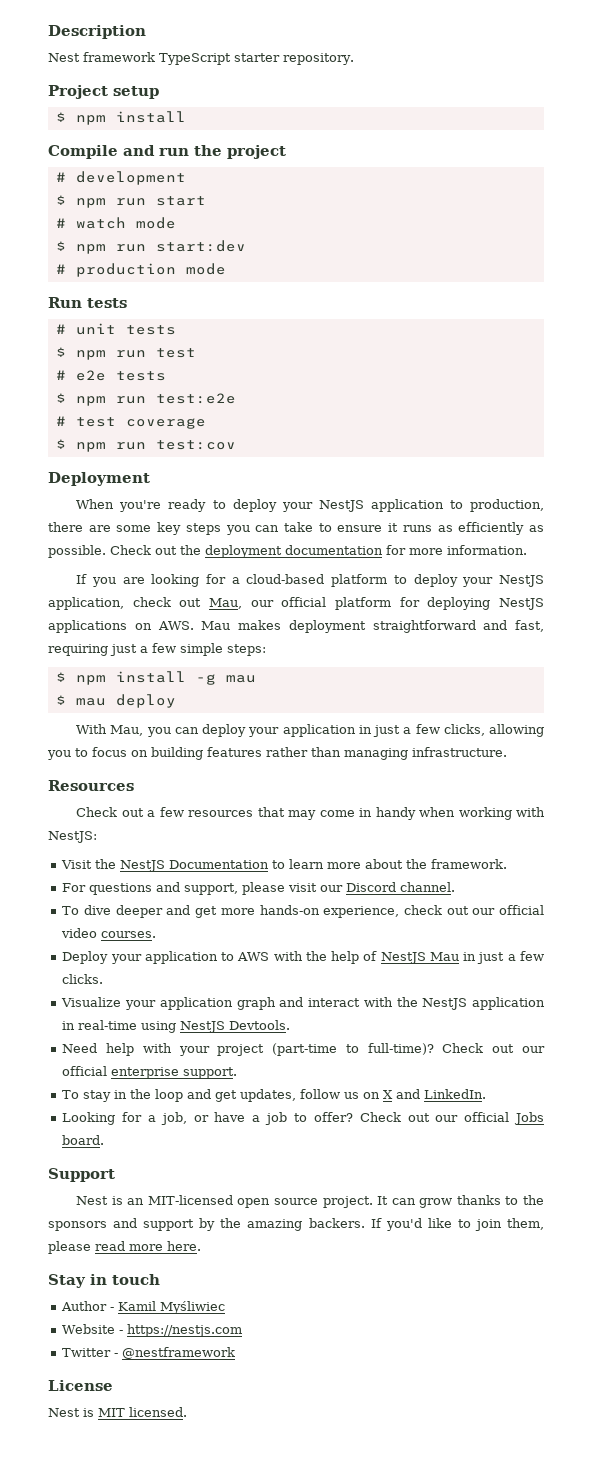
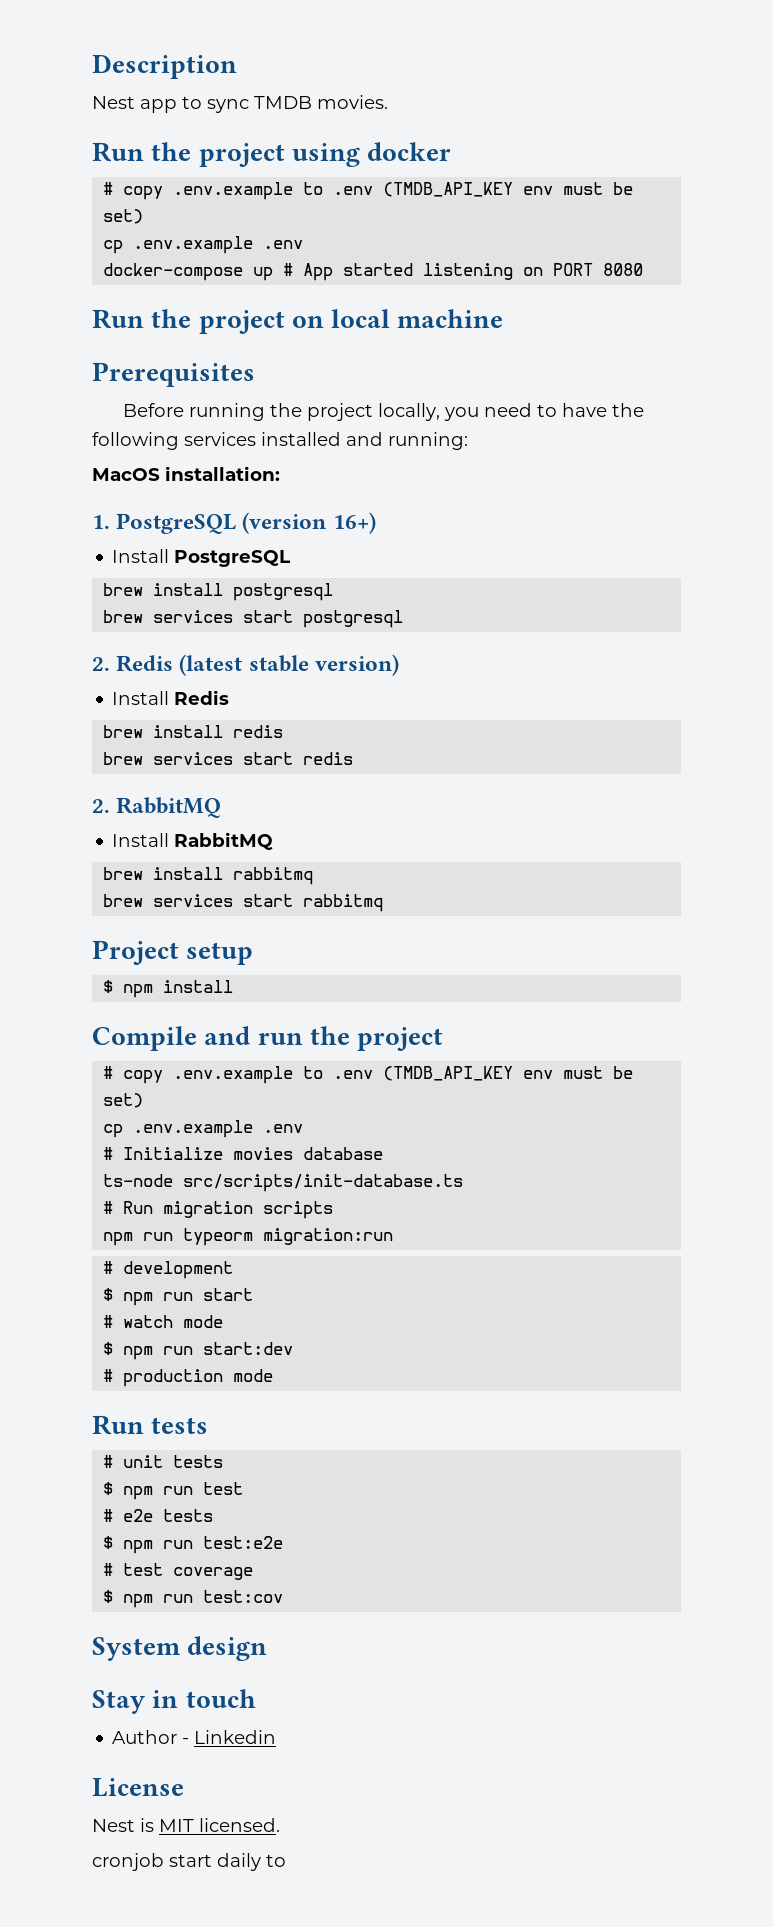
- Nest framework TypeScript starter repository.
+ Nest app to sync TMDB movies.
+ Run the project using docker
+ # copy .env.example to .env (TMDB_API_KEY env must be set)
+ cp .env.example .env
+ docker-compose up # App started listening on PORT 8080
+ Run the project on local machine
+ Prerequisites
+ Before running the project locally, you need to have the following services installed and running:
+ MacOS installation:
+ 1. PostgreSQL (version 16+)
+ Install PostgreSQL
+ brew install postgresql
+ brew services start postgresql
+ 2. Redis (latest stable version)
+ Install Redis
+ brew install redis
+ brew services start redis
+ 2. RabbitMQ
+ Install RabbitMQ
+ brew install rabbitmq
+ brew services start rabbitmq
  Compile and run the project
+ # copy .env.example to .env (TMDB_API_KEY env must be set)
+ cp .env.example .env
+ # Initialize movies database
+ ts-node src/scripts/init-database.ts
+ # Run migration scripts
+ npm run typeorm migration:run
- Deployment
- When you're ready to deploy your NestJS application to production, there are some key steps you can take to ensure it runs as efficiently as possible. Check out the deployment documentation for more information.
- If you are looking for a cloud-based platform to deploy your NestJS application, check out Mau, our official platform for deploying NestJS applications on AWS. Mau makes deployment straightforward and fast, requiring just a few simple steps:
- $ npm install -g mau
- $ mau deploy
- With Mau, you can deploy your application in just a few clicks, allowing you to focus on building features rather than managing infrastructure.
- Resources
- Check out a few resources that may come in handy when working with NestJS:
- Visit the NestJS Documentation to learn more about the framework.
- For questions and support, please visit our Discord channel.
- To dive deeper and get more hands-on experience, check out our official video courses.
- Deploy your application to AWS with the help of NestJS Mau in just a few clicks.
- Visualize your application graph and interact with the NestJS application in real-time using NestJS Devtools.
- Need help with your project (part-time to full-time)? Check out our official enterprise support.
- To stay in the loop and get updates, follow us on X and LinkedIn.
- Looking for a job, or have a job to offer? Check out our official Jobs board.
- Support
- Nest is an MIT-licensed open source project. It can grow thanks to the sponsors and support by the amazing backers. If you'd like to join them, please read more here.
+ System design
- Author - Kamil Myśliwiec
- Website - https://nestjs.com
- Twitter - @nestframework
+ Author - Linkedin
+ cronjob start daily to

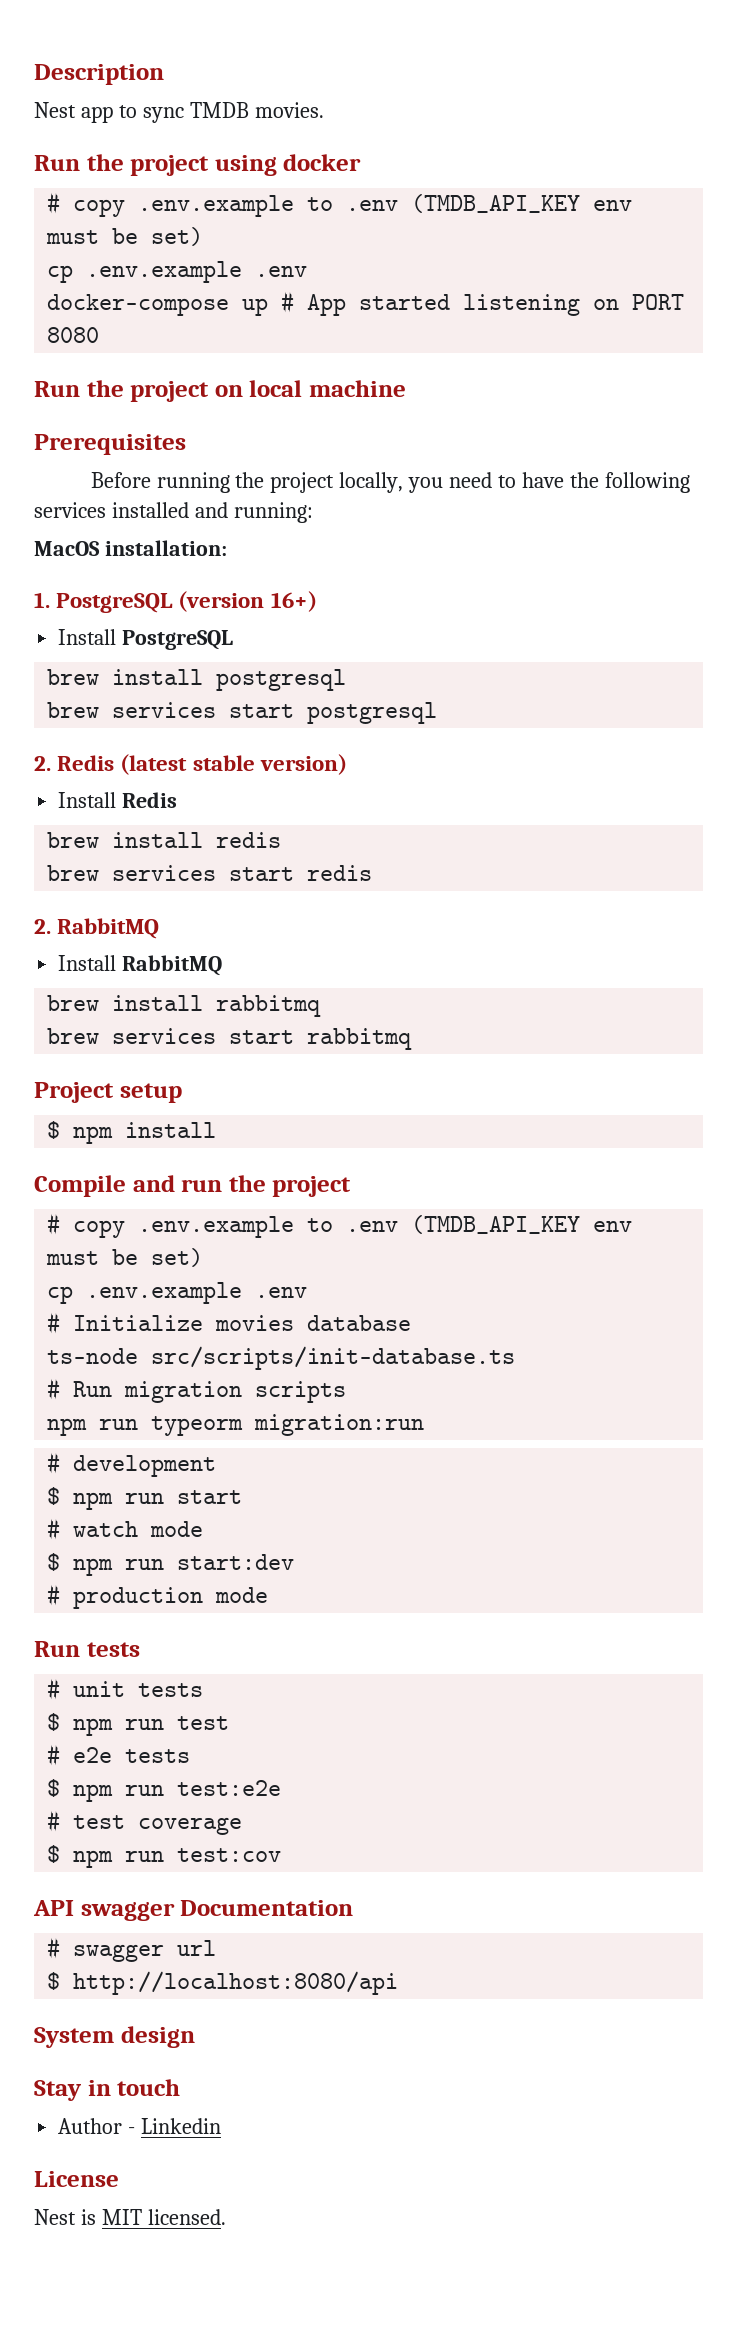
+ API swagger Documentation
+ # swagger url
+ $ http://localhost:8080/api
- cronjob start daily to

